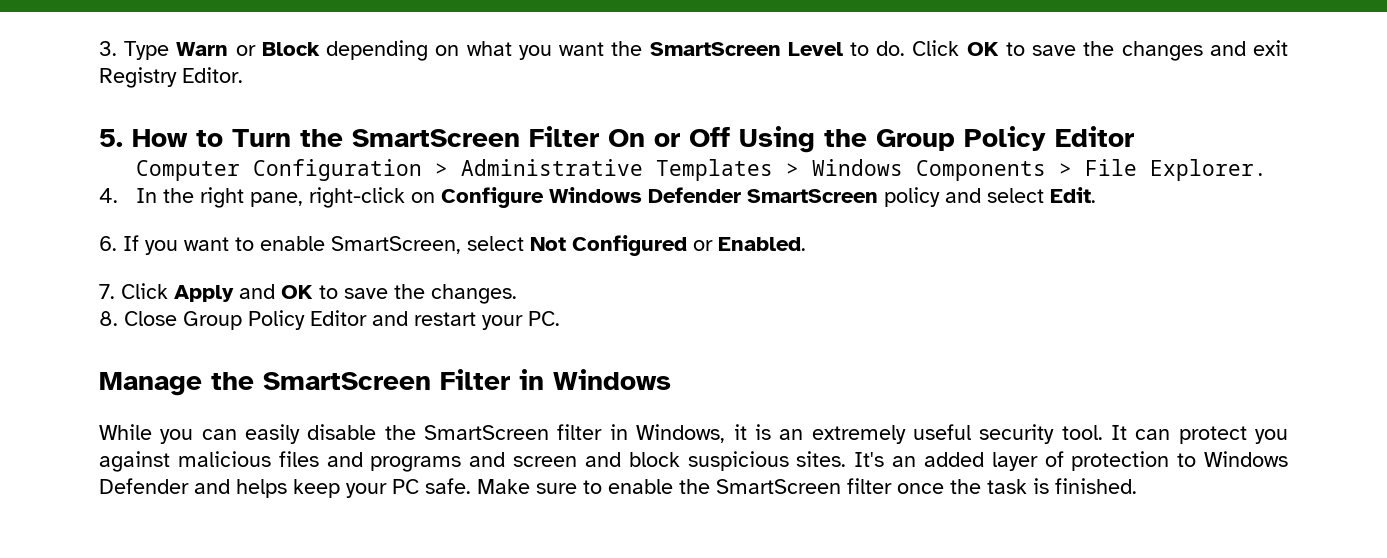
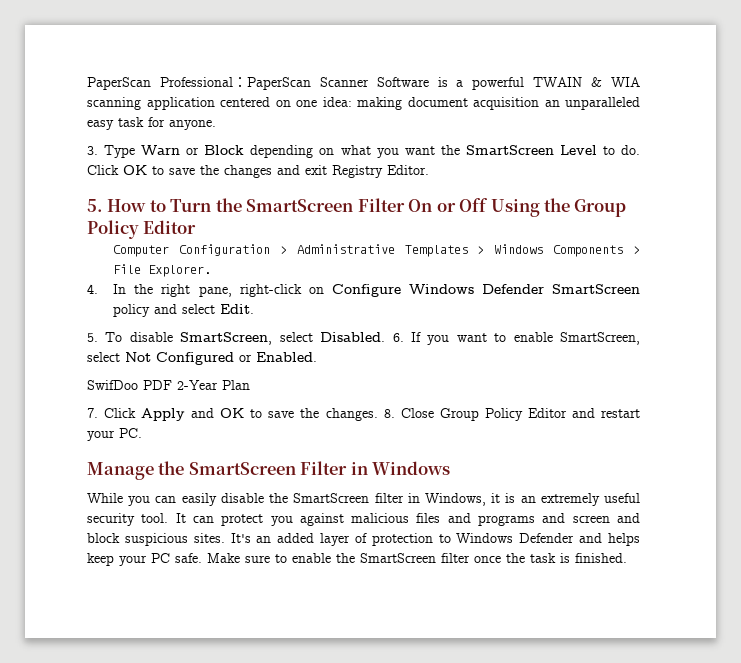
+ PaperScan Professional：PaperScan Scanner Software is a powerful TWAIN & WIA scanning application centered on one idea: making document acquisition an unparalleled easy task for anyone.
+ 5. To disable SmartScreen, select Disabled.
+ SwifDoo PDF 2-Year Plan
- 7. Click Apply and OK to save the changes.
- 8. Close Group Policy Editor and restart your PC.
+ 7. Click Apply and OK to save the changes. 8. Close Group Policy Editor and restart your PC.

